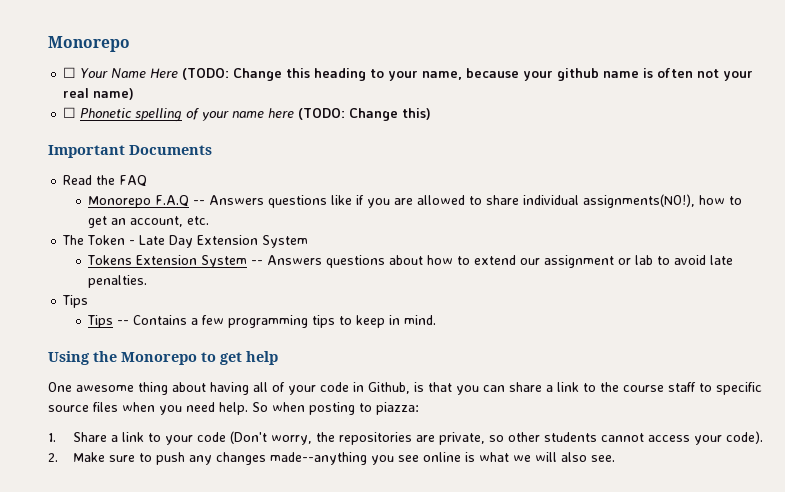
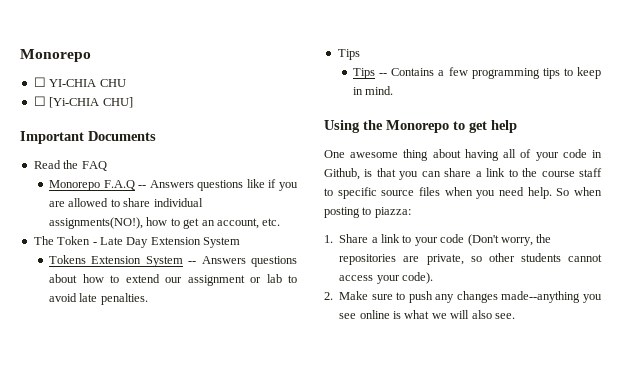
- ☐ Your Name Here (TODO: Change this heading to your name, because your github name is often not your real name)
- ☐ Phonetic spelling of your name here (TODO: Change this)
+ ☐ YI-CHIA CHU
+ ☐ [Yi-CHIA CHU]

